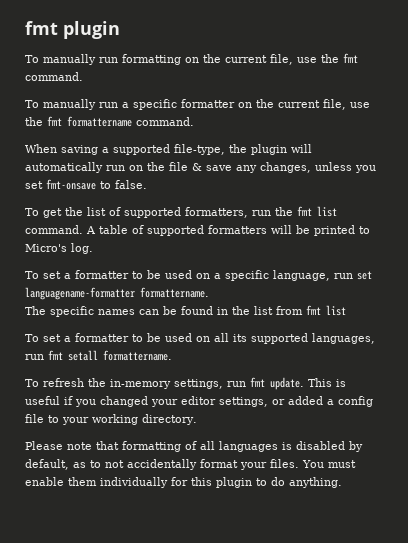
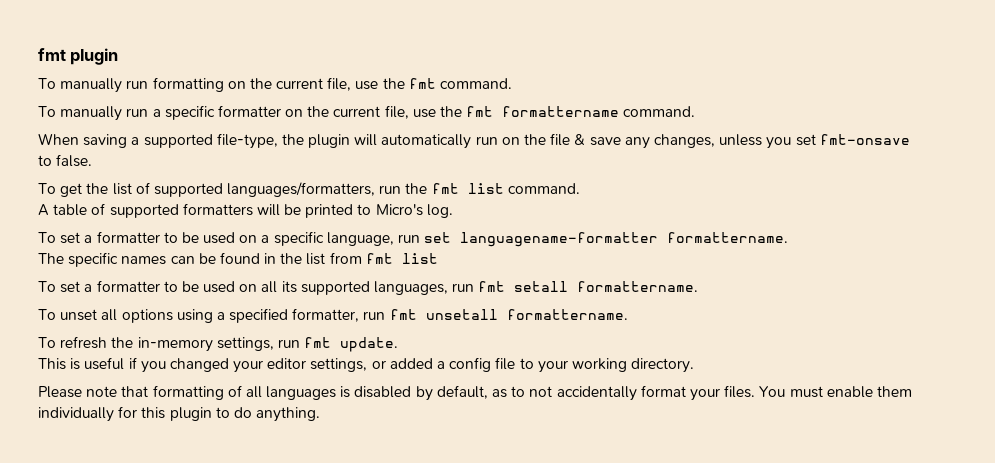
- To get the list of supported formatters, run the fmt list command. A table of supported formatters will be printed to Micro's log.
+ To get the list of supported languages/formatters, run the fmt list command.
+ A table of supported formatters will be printed to Micro's log.
+ To unset all options using a specified formatter, run fmt unsetall formattername.
- To refresh the in-memory settings, run fmt update. This is useful if you changed your editor settings, or added a config file to your working directory.
+ To refresh the in-memory settings, run fmt update.
+ This is useful if you changed your editor settings, or added a config file to your working directory.

